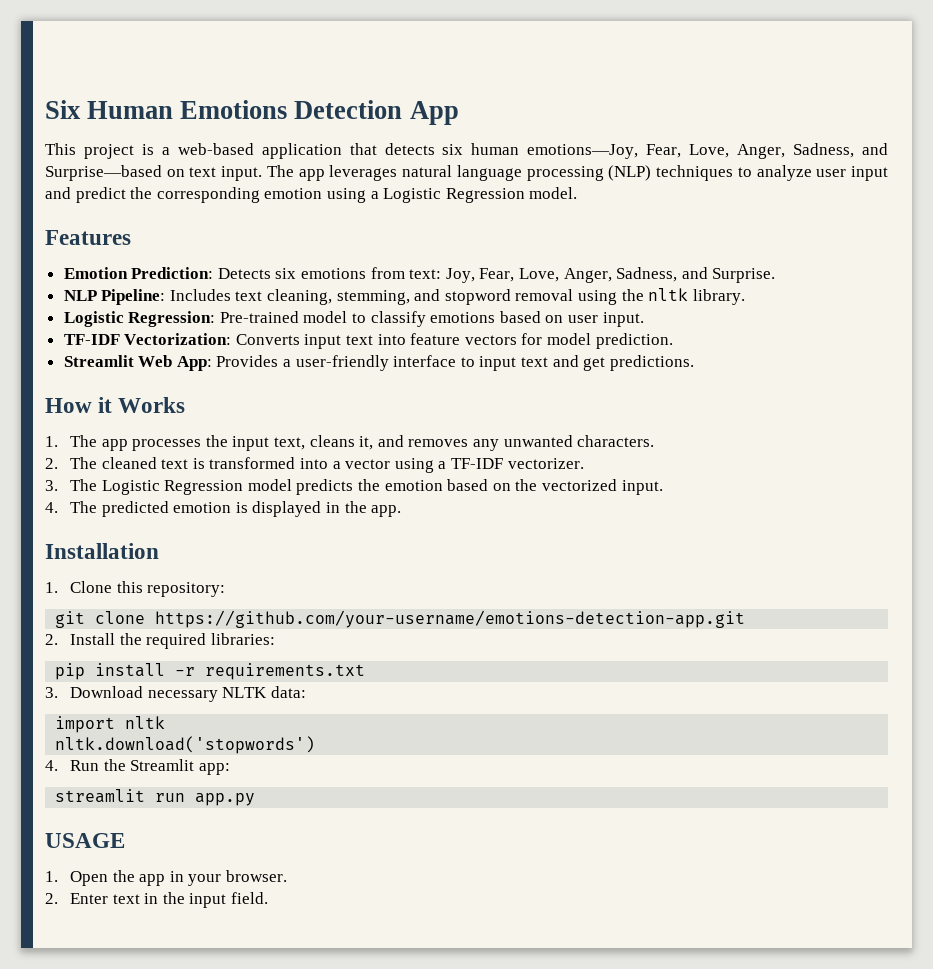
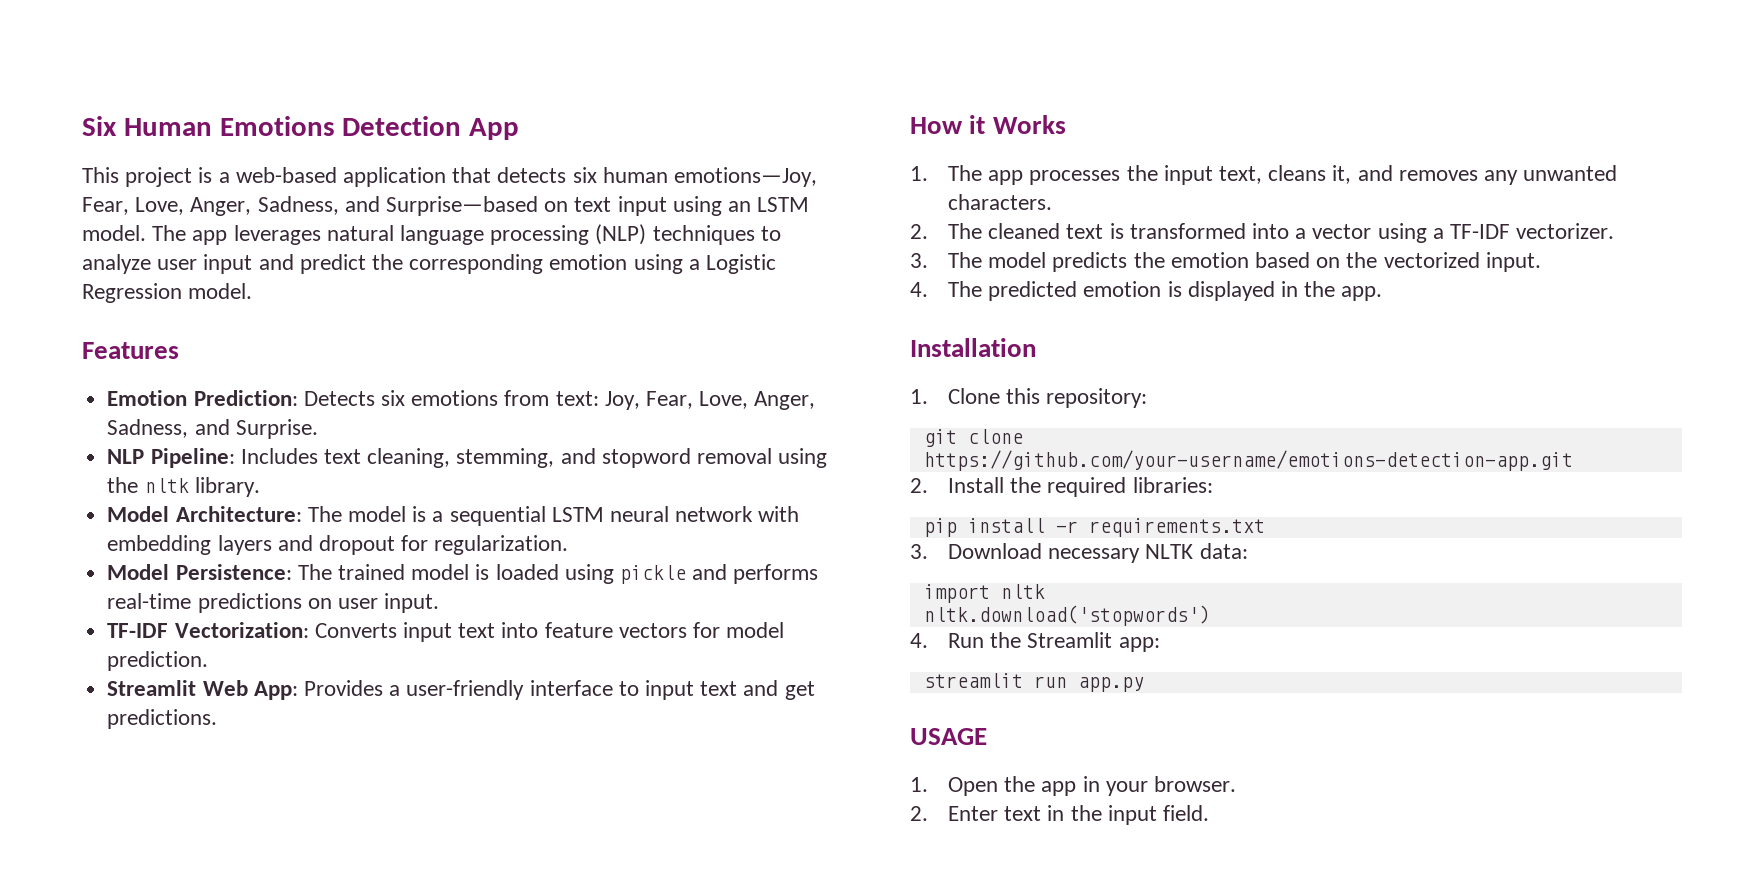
- This project is a web-based application that detects six human emotions—Joy, Fear, Love, Anger, Sadness, and Surprise—based on text input.
+ This project is a web-based application that detects six human emotions—Joy, Fear, Love, Anger, Sadness, and Surprise—based on text input using an LSTM model.
- Logistic Regression: Pre-trained model to classify emotions based on user input.
+ Model Architecture: The model is a sequential LSTM neural network with embedding layers and dropout for regularization.
+ Model Persistence: The trained model is loaded using pickle and performs real-time predictions on user input.
- 3. The Logistic Regression model predicts the emotion based on the vectorized input.
+ 3. The model predicts the emotion based on the vectorized input.

